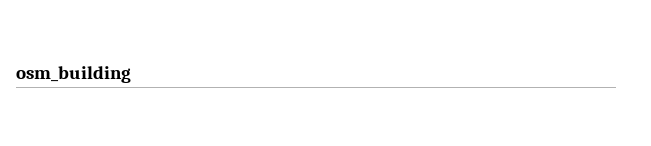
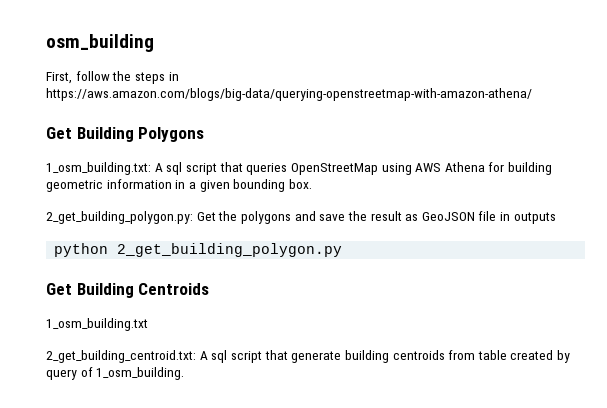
+ First, follow the steps in https://aws.amazon.com/blogs/big-data/querying-openstreetmap-with-amazon-athena/
+ Get Building Polygons
+ 1_osm_building.txt: A sql script that queries OpenStreetMap using AWS Athena for building geometric information in a given bounding box.
+ 2_get_building_polygon.py: Get the polygons and save the result as GeoJSON file in outputs
+ python 2_get_building_polygon.py
+ Get Building Centroids
+ 1_osm_building.txt
+ 2_get_building_centroid.txt: A sql script that generate building centroids from table created by query of 1_osm_building.

